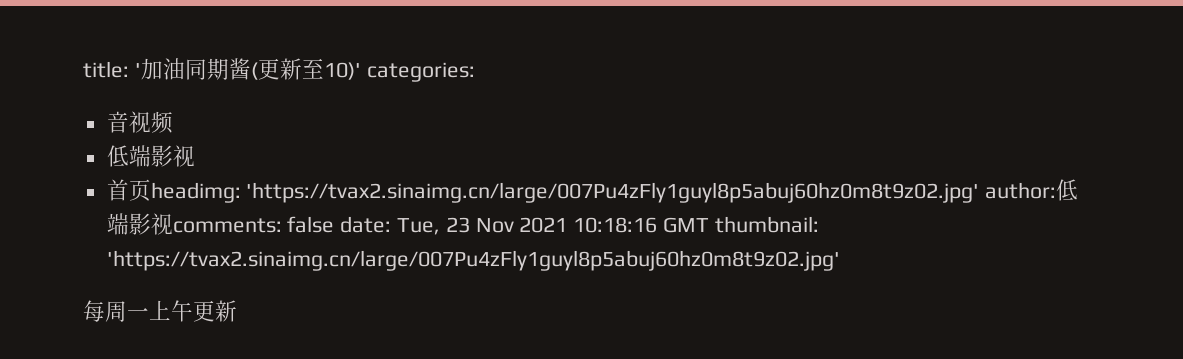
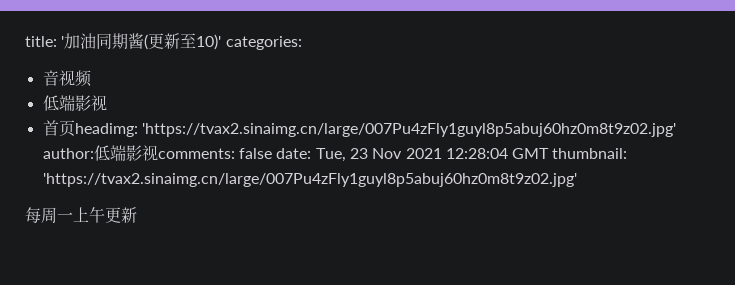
- 首页headimg: 'https://tvax2.sinaimg.cn/large/007Pu4zFly1guyl8p5abuj60hz0m8t9z02.jpg' author:低端影视comments: false date: Tue, 23 Nov 2021 10:18:16 GMT thumbnail: 'https://tvax2.sinaimg.cn/large/007Pu4zFly1guyl8p5abuj60hz0m8t9z02.jpg'
+ 首页headimg: 'https://tvax2.sinaimg.cn/large/007Pu4zFly1guyl8p5abuj60hz0m8t9z02.jpg' author:低端影视comments: false date: Tue, 23 Nov 2021 12:28:04 GMT thumbnail: 'https://tvax2.sinaimg.cn/large/007Pu4zFly1guyl8p5abuj60hz0m8t9z02.jpg'

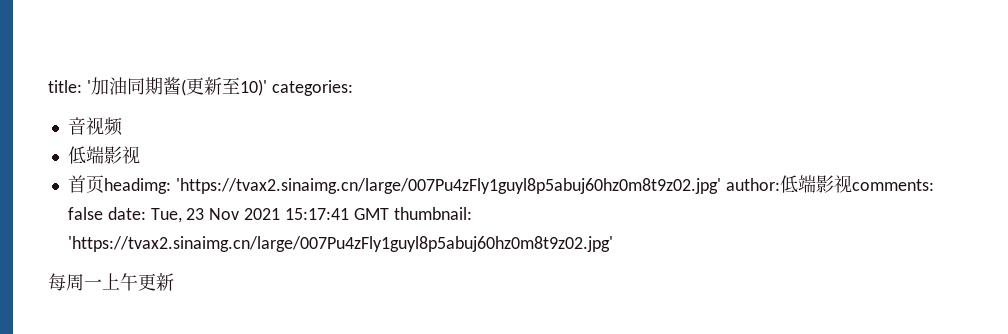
- 首页headimg: 'https://tvax2.sinaimg.cn/large/007Pu4zFly1guyl8p5abuj60hz0m8t9z02.jpg' author:低端影视comments: false date: Tue, 23 Nov 2021 12:28:04 GMT thumbnail: 'https://tvax2.sinaimg.cn/large/007Pu4zFly1guyl8p5abuj60hz0m8t9z02.jpg'
+ 首页headimg: 'https://tvax2.sinaimg.cn/large/007Pu4zFly1guyl8p5abuj60hz0m8t9z02.jpg' author:低端影视comments: false date: Tue, 23 Nov 2021 15:17:41 GMT thumbnail: 'https://tvax2.sinaimg.cn/large/007Pu4zFly1guyl8p5abuj60hz0m8t9z02.jpg'

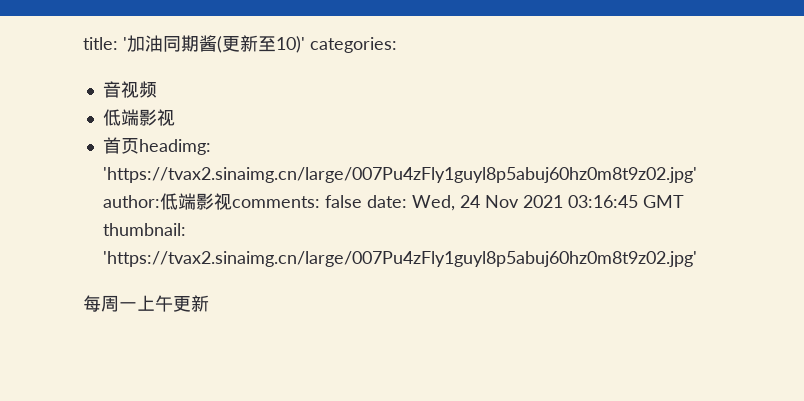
- 首页headimg: 'https://tvax2.sinaimg.cn/large/007Pu4zFly1guyl8p5abuj60hz0m8t9z02.jpg' author:低端影视comments: false date: Tue, 23 Nov 2021 15:17:41 GMT thumbnail: 'https://tvax2.sinaimg.cn/large/007Pu4zFly1guyl8p5abuj60hz0m8t9z02.jpg'
+ 首页headimg: 'https://tvax2.sinaimg.cn/large/007Pu4zFly1guyl8p5abuj60hz0m8t9z02.jpg' author:低端影视comments: false date: Wed, 24 Nov 2021 03:16:45 GMT thumbnail: 'https://tvax2.sinaimg.cn/large/007Pu4zFly1guyl8p5abuj60hz0m8t9z02.jpg'

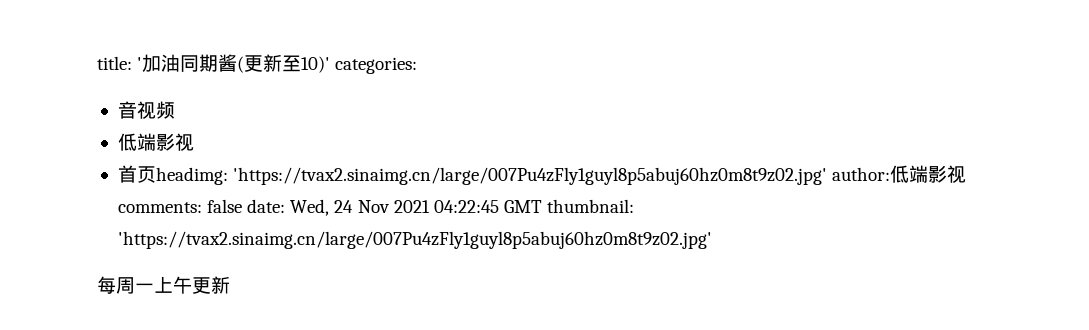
- 首页headimg: 'https://tvax2.sinaimg.cn/large/007Pu4zFly1guyl8p5abuj60hz0m8t9z02.jpg' author:低端影视comments: false date: Wed, 24 Nov 2021 03:16:45 GMT thumbnail: 'https://tvax2.sinaimg.cn/large/007Pu4zFly1guyl8p5abuj60hz0m8t9z02.jpg'
+ 首页headimg: 'https://tvax2.sinaimg.cn/large/007Pu4zFly1guyl8p5abuj60hz0m8t9z02.jpg' author:低端影视comments: false date: Wed, 24 Nov 2021 04:22:45 GMT thumbnail: 'https://tvax2.sinaimg.cn/large/007Pu4zFly1guyl8p5abuj60hz0m8t9z02.jpg'

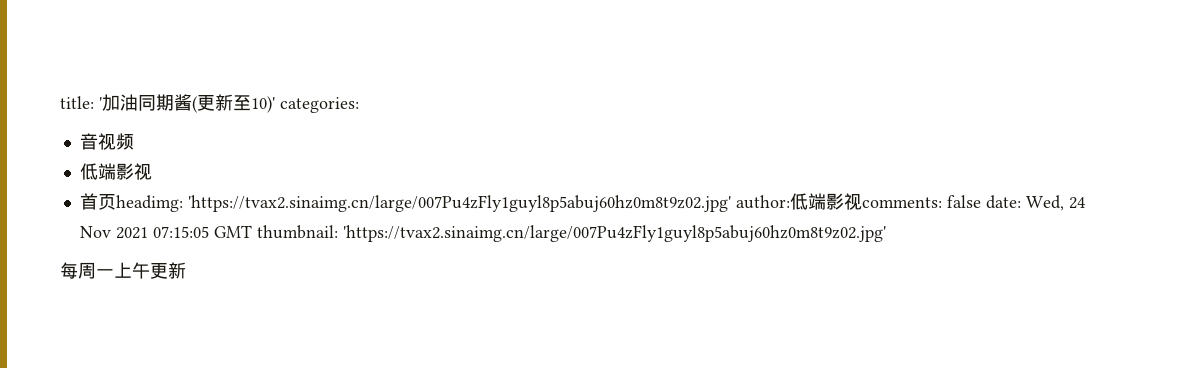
- 首页headimg: 'https://tvax2.sinaimg.cn/large/007Pu4zFly1guyl8p5abuj60hz0m8t9z02.jpg' author:低端影视comments: false date: Wed, 24 Nov 2021 04:22:45 GMT thumbnail: 'https://tvax2.sinaimg.cn/large/007Pu4zFly1guyl8p5abuj60hz0m8t9z02.jpg'
+ 首页headimg: 'https://tvax2.sinaimg.cn/large/007Pu4zFly1guyl8p5abuj60hz0m8t9z02.jpg' author:低端影视comments: false date: Wed, 24 Nov 2021 07:15:05 GMT thumbnail: 'https://tvax2.sinaimg.cn/large/007Pu4zFly1guyl8p5abuj60hz0m8t9z02.jpg'

